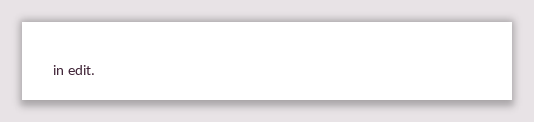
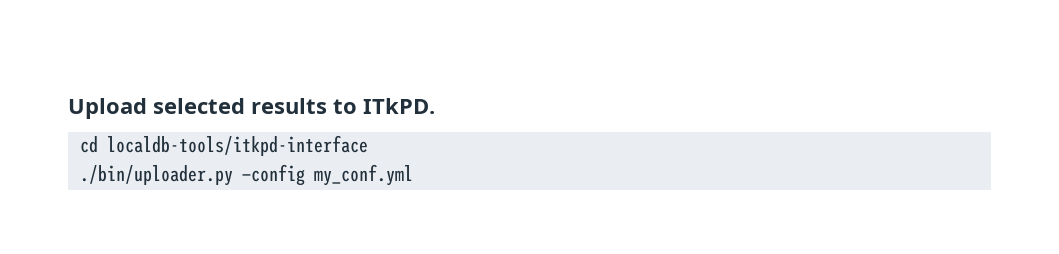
- in edit.
+ Upload selected results to ITkPD.
+ cd localdb-tools/itkpd-interface
+ ./bin/uploader.py —config my_conf.yml

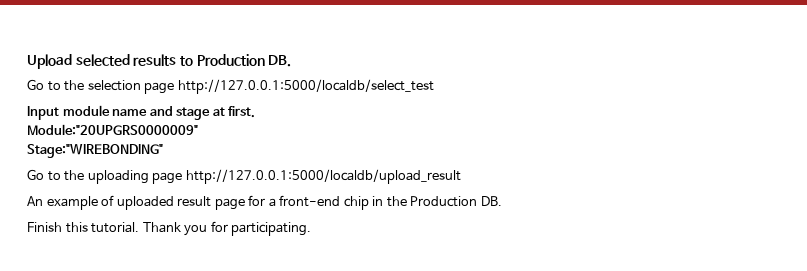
- Upload selected results to ITkPD.
- cd localdb-tools/itkpd-interface
- ./bin/uploader.py —config my_conf.yml
+ Upload selected results to Production DB.
+ Go to the selection page http://127.0.0.1:5000/localdb/select_test
+ Input module name and stage at first.
+ Module:"20UPGRS0000009"
+ Stage:"WIREBONDING"
+ Go to the uploading page http://127.0.0.1:5000/localdb/upload_result
+ An example of uploaded result page for a front-end chip in the Production DB.
+ Finish this tutorial. Thank you for participating.

